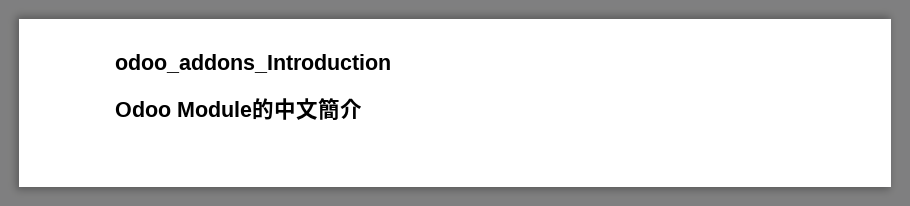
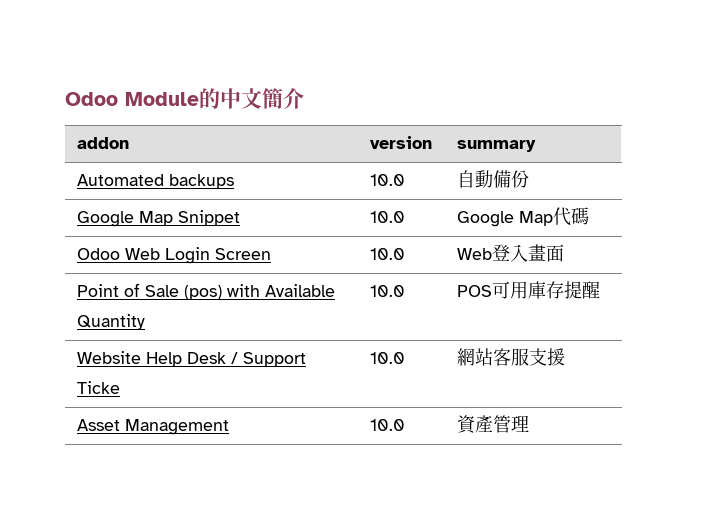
- odoo_addons_Introduction
+ addon | version | summary
+ Automated backups | 10.0 | 自動備份
+ Google Map Snippet | 10.0 | Google Map代碼
+ Odoo Web Login Screen | 10.0 | Web登入畫面
+ Point of Sale (pos) with Available Quantity | 10.0 | POS可用庫存提醒
+ Website Help Desk / Support Ticke | 10.0 | 網站客服支援
+ Asset Management | 10.0 | 資產管理

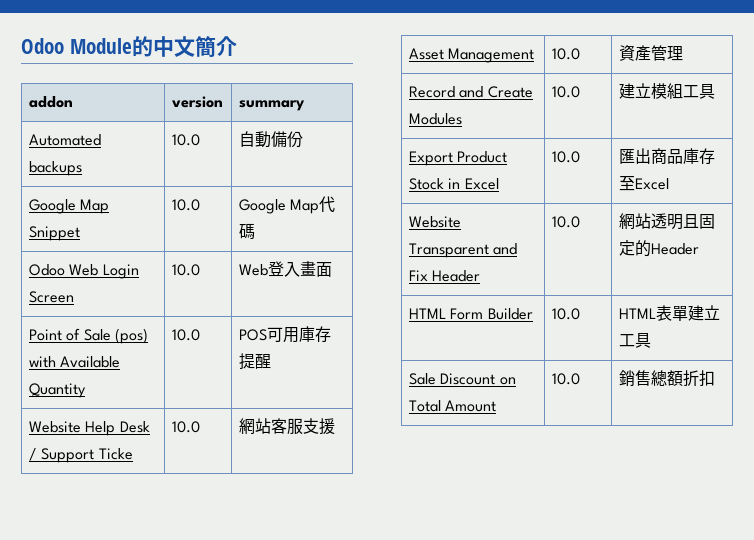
+ Record and Create Modules | 10.0 | 建立模組工具
+ Export Product Stock in Excel | 10.0 | 匯出商品庫存至Excel
+ Website Transparent and Fix Header | 10.0 | 網站透明且固定的Header
+ HTML Form Builder | 10.0 | HTML表單建立工具
+ Sale Discount on Total Amount | 10.0 | 銷售總額折扣

